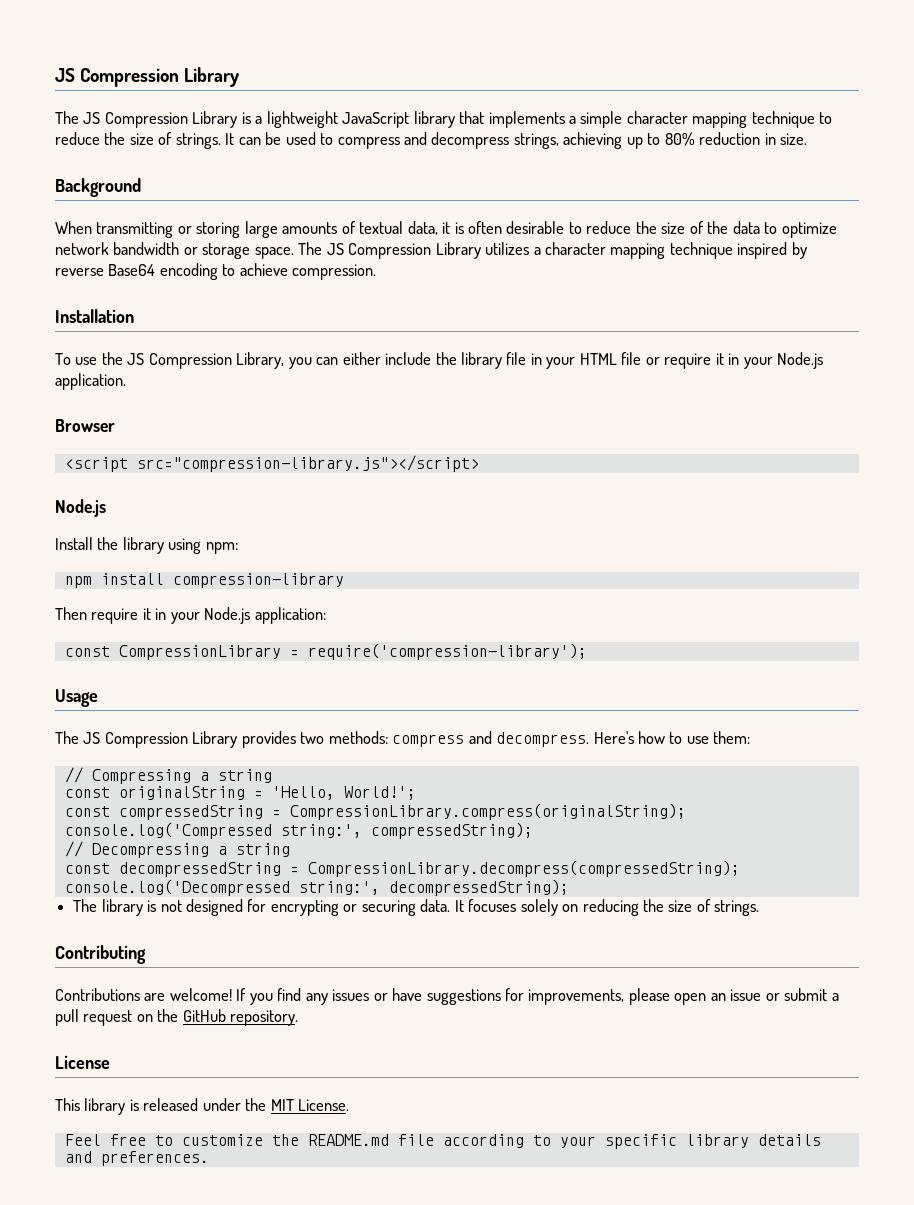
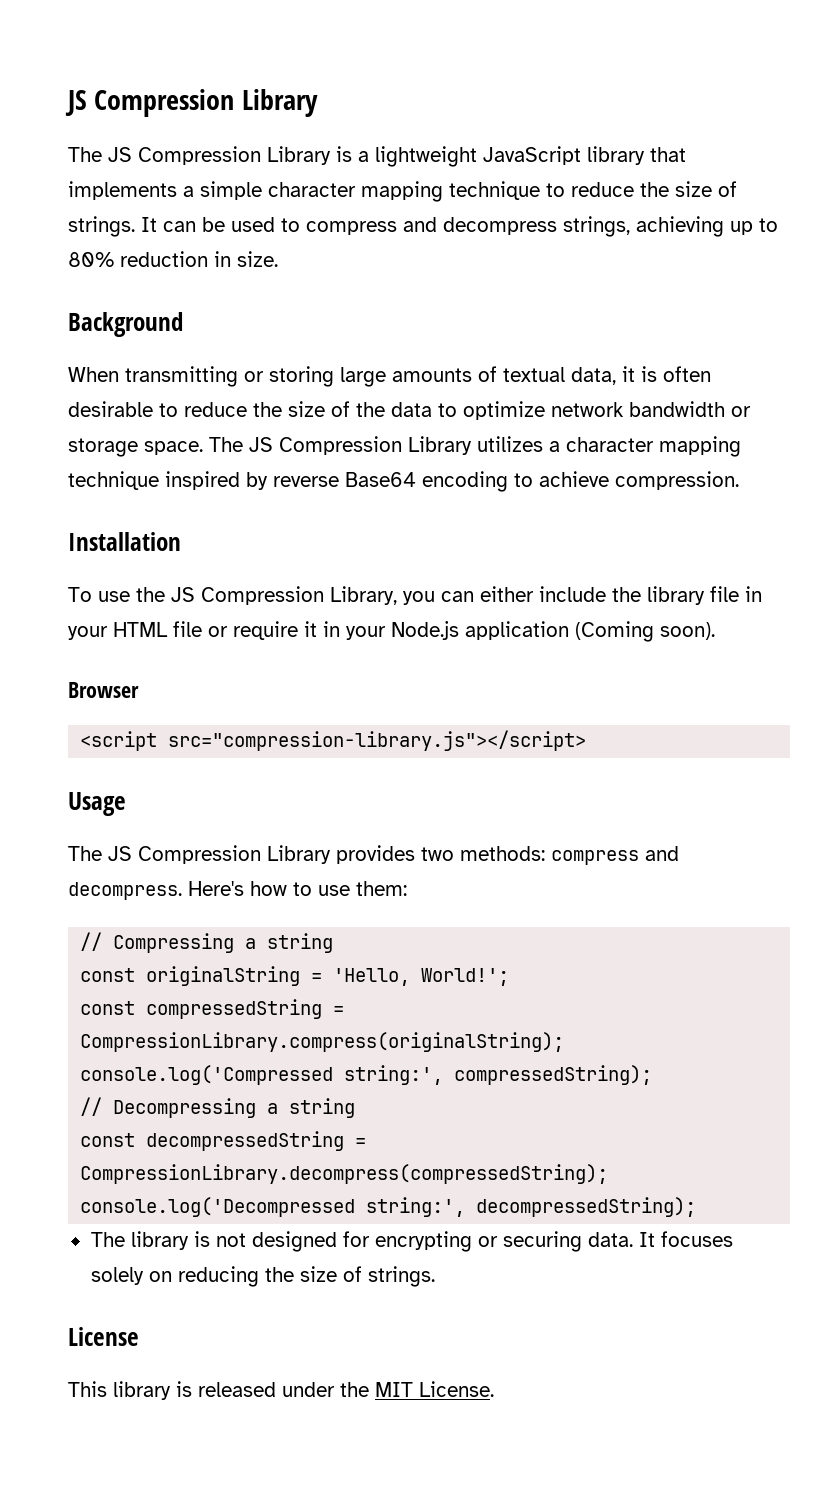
- To use the JS Compression Library, you can either include the library file in your HTML file or require it in your Node.js application.
+ To use the JS Compression Library, you can either include the library file in your HTML file or require it in your Node.js application (Coming soon).
  <script src="compression-library.js"></script>
- Node.js
- Install the library using npm:
- npm install compression-library
- Then require it in your Node.js application:
- const CompressionLibrary = require('compression-library');
- Contributing
- Contributions are welcome! If you find any issues or have suggestions for improvements, please open an issue or submit a pull request on the GitHub repository.
- Feel free to customize the README.md file according to your specific library details and preferences.

